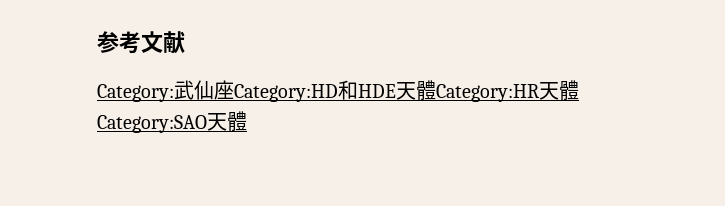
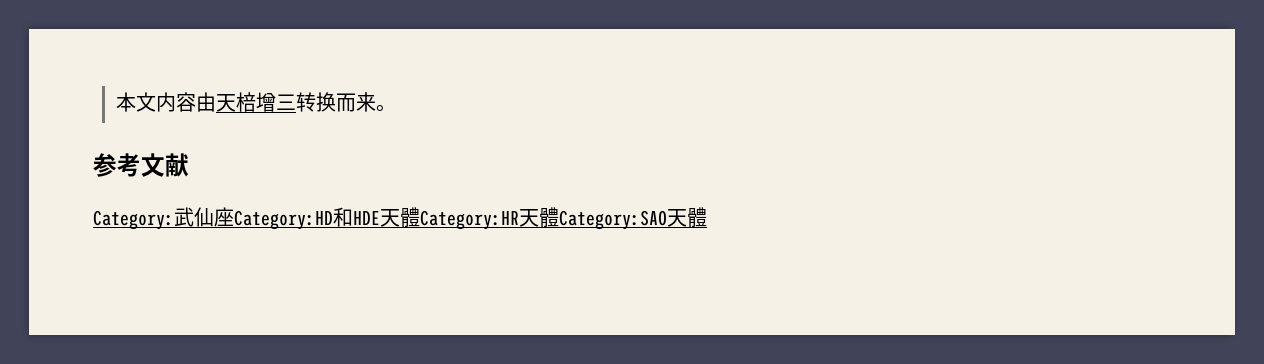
+ 本文内容由天棓增三转换而来。

